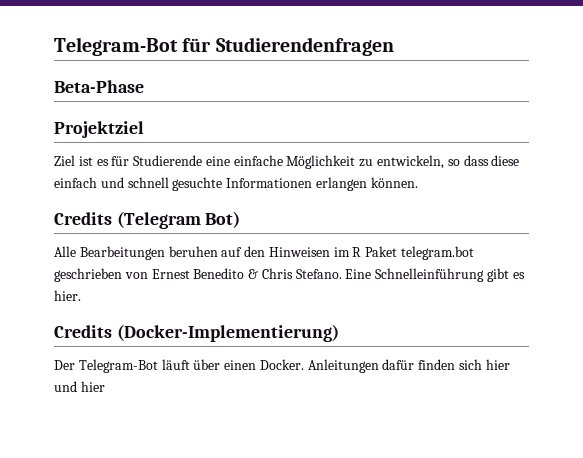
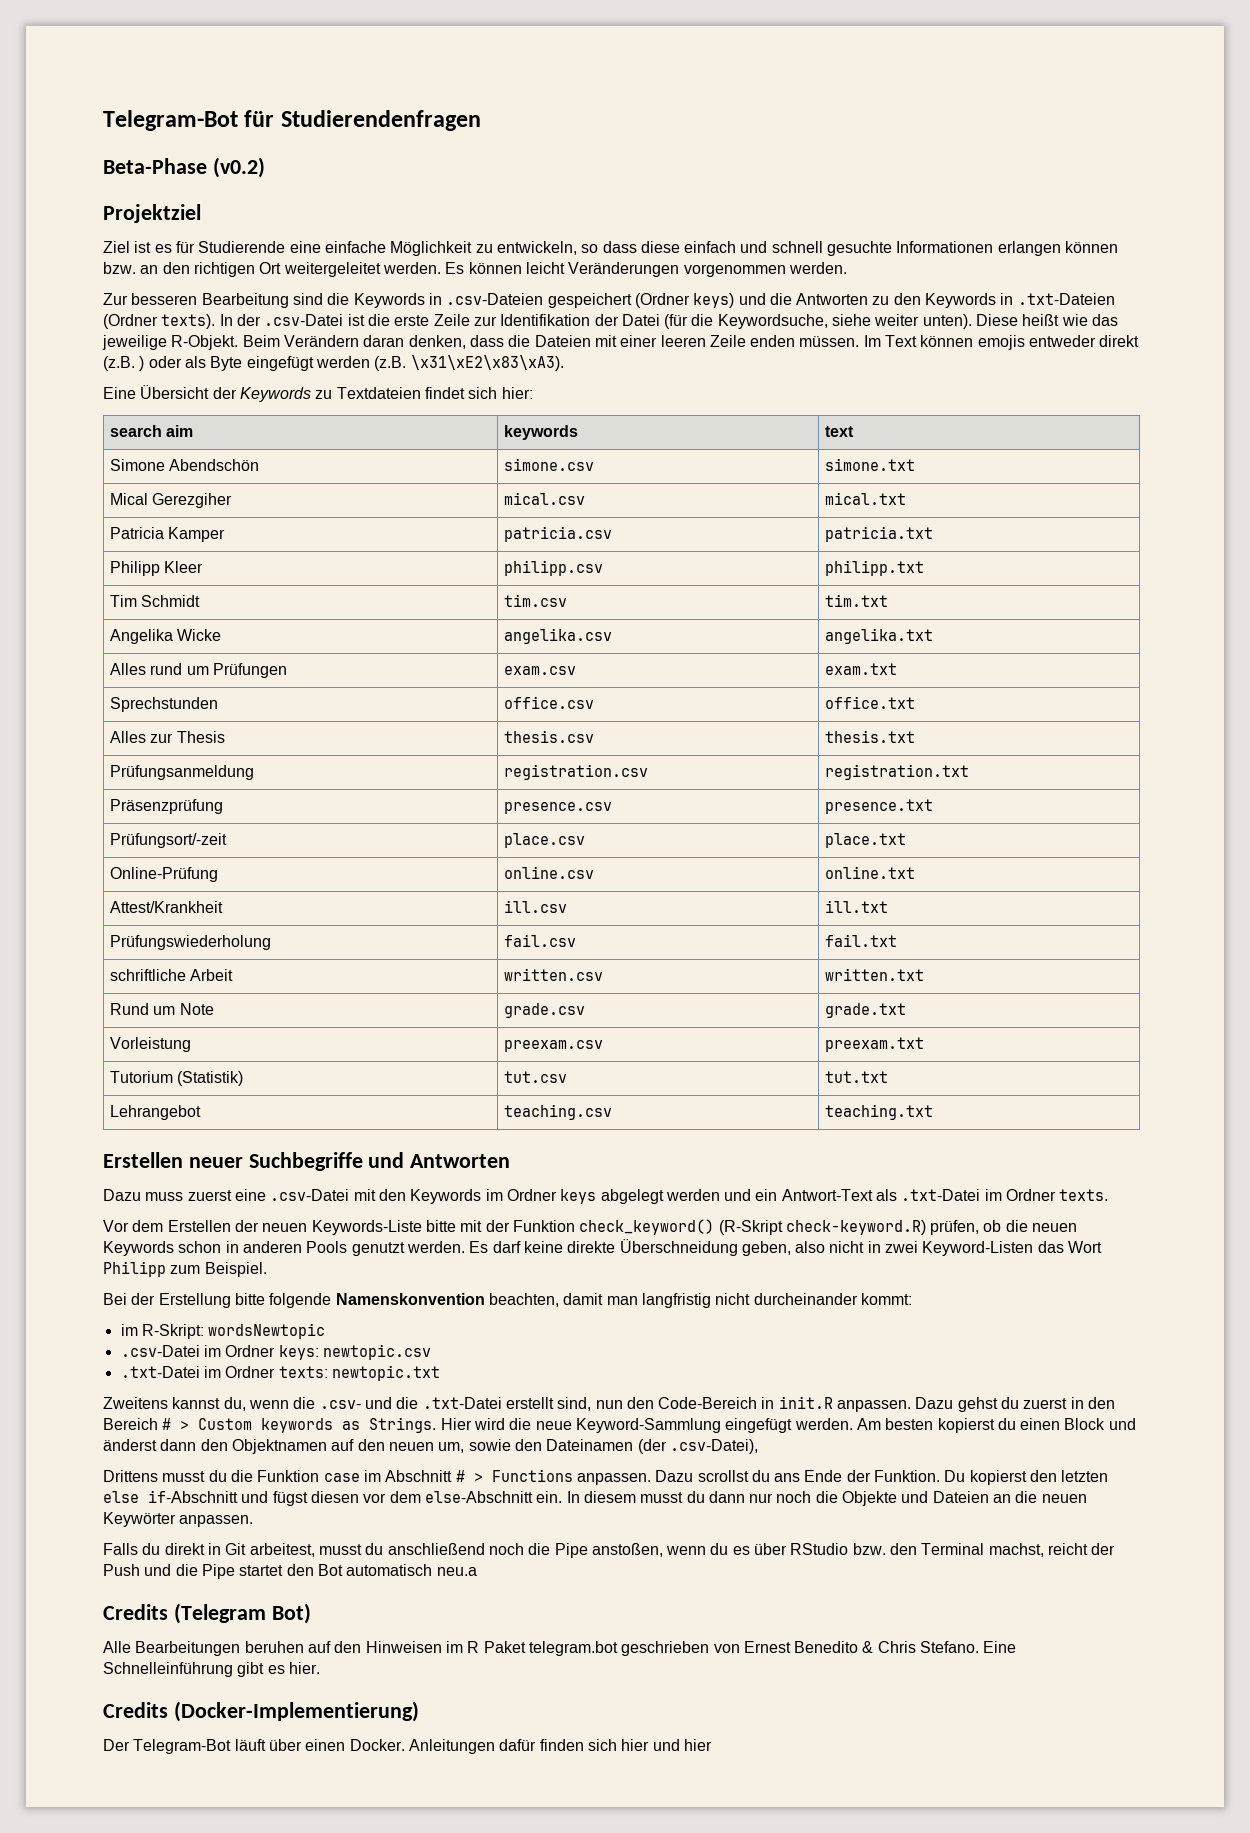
- Beta-Phase
+ Beta-Phase (v0.2)
- Ziel ist es für Studierende eine einfache Möglichkeit zu entwickeln, so dass diese einfach und schnell gesuchte Informationen erlangen können.
+ Ziel ist es für Studierende eine einfache Möglichkeit zu entwickeln, so dass diese einfach und schnell gesuchte Informationen erlangen können bzw. an den richtigen Ort weitergeleitet werden. Es können leicht Veränderungen vorgenommen werden.
+ Zur besseren Bearbeitung sind die Keywords in .csv-Dateien gespeichert (Ordner keys) und die Antworten zu den Keywords in .txt-Dateien (Ordner texts). In der .csv-Datei ist die erste Zeile zur Identifikation der Datei (für die Keywordsuche, siehe weiter unten). Diese heißt wie das jeweilige R-Objekt. Beim Verändern daran denken, dass die Dateien mit einer leeren Zeile enden müssen. Im Text können emojis entweder direkt (z.B. ) oder als Byte eingefügt werden (z.B. \x31\xE2\x83\xA3).
+ Eine Übersicht der Keywords zu Textdateien findet sich hier:
+ search aim | keywords | text
+ Simone Abendschön | simone.csv | simone.txt
+ Mical Gerezgiher | mical.csv | mical.txt
+ Patricia Kamper | patricia.csv | patricia.txt
+ Philipp Kleer | philipp.csv | philipp.txt
+ Tim Schmidt | tim.csv | tim.txt
+ Angelika Wicke | angelika.csv | angelika.txt
+ Alles rund um Prüfungen | exam.csv | exam.txt
+ Sprechstunden | office.csv | office.txt
+ Alles zur Thesis | thesis.csv | thesis.txt
+ Prüfungsanmeldung | registration.csv | registration.txt
+ Präsenzprüfung | presence.csv | presence.txt
+ Prüfungsort/-zeit | place.csv | place.txt
+ Online-Prüfung | online.csv | online.txt
+ Attest/Krankheit | ill.csv | ill.txt
+ Prüfungswiederholung | fail.csv | fail.txt
+ schriftliche Arbeit | written.csv | written.txt
+ Rund um Note | grade.csv | grade.txt
+ Vorleistung | preexam.csv | preexam.txt
+ Tutorium (Statistik) | tut.csv | tut.txt
+ Lehrangebot | teaching.csv | teaching.txt
+ Erstellen neuer Suchbegriffe und Antworten
+ Dazu muss zuerst eine .csv-Datei mit den Keywords im Ordner keys abgelegt werden und ein Antwort-Text als .txt-Datei im Ordner texts.
+ Vor dem Erstellen der neuen Keywords-Liste bitte mit der Funktion check_keyword() (R-Skript check-keyword.R) prüfen, ob die neuen Keywords schon in anderen Pools genutzt werden. Es darf keine direkte Überschneidung geben, also nicht in zwei Keyword-Listen das Wort Philipp zum Beispiel.
+ Bei der Erstellung bitte folgende Namenskonvention beachten, damit man langfristig nicht durcheinander kommt:
+ im R-Skript: wordsNewtopic
+ .csv-Datei im Ordner keys: newtopic.csv
+ .txt-Datei im Ordner texts: newtopic.txt
+ Zweitens kannst du, wenn die .csv- und die .txt-Datei erstellt sind, nun den Code-Bereich in init.R anpassen. Dazu gehst du zuerst in den Bereich # > Custom keywords as Strings. Hier wird die neue Keyword-Sammlung eingefügt werden. Am besten kopierst du einen Block und änderst dann den Objektnamen auf den neuen um, sowie den Dateinamen (der .csv-Datei),
+ Drittens musst du die Funktion case im Abschnitt # > Functions anpassen. Dazu scrollst du ans Ende der Funktion. Du kopierst den letzten else if-Abschnitt und fügst diesen vor dem else-Abschnitt ein. In diesem musst du dann nur noch die Objekte und Dateien an die neuen Keywörter anpassen.
+ Falls du direkt in Git arbeitest, musst du anschließend noch die Pipe anstoßen, wenn du es über RStudio bzw. den Terminal machst, reicht der Push und die Pipe startet den Bot automatisch neu.a

